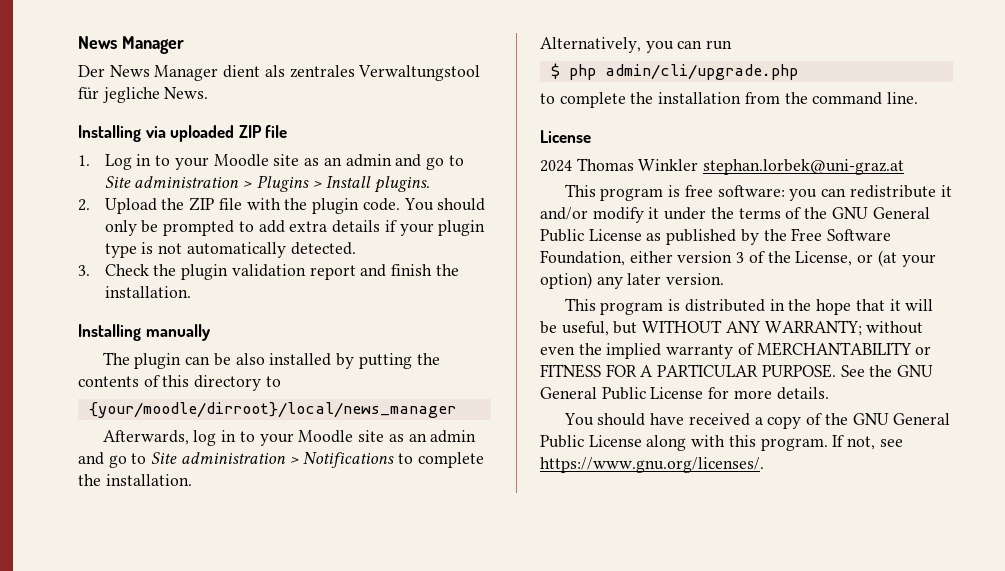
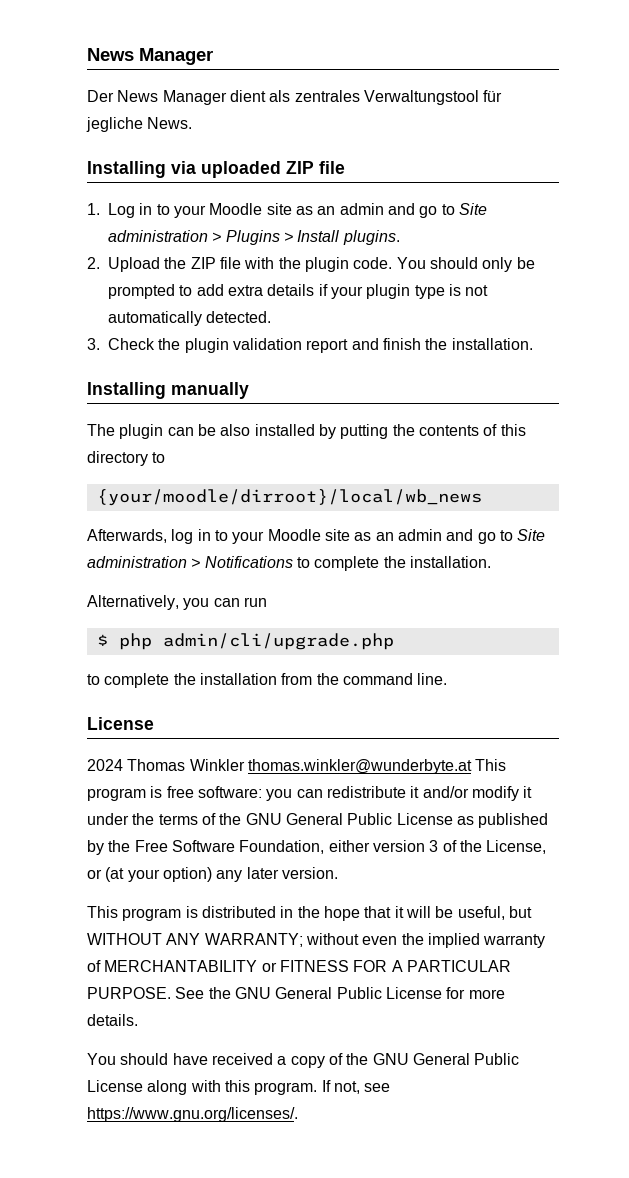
- {your/moodle/dirroot}/local/news_manager
+ {your/moodle/dirroot}/local/wb_news
- 2024 Thomas Winkler stephan.lorbek@uni-graz.at
- This program is free software: you can redistribute it and/or modify it under the terms of the GNU General Public License as published by the Free Software Foundation, either version 3 of the License, or (at your option) any later version.
+ 2024 Thomas Winkler thomas.winkler@wunderbyte.at This program is free software: you can redistribute it and/or modify it under the terms of the GNU General Public License as published by the Free Software Foundation, either version 3 of the License, or (at your option) any later version.

